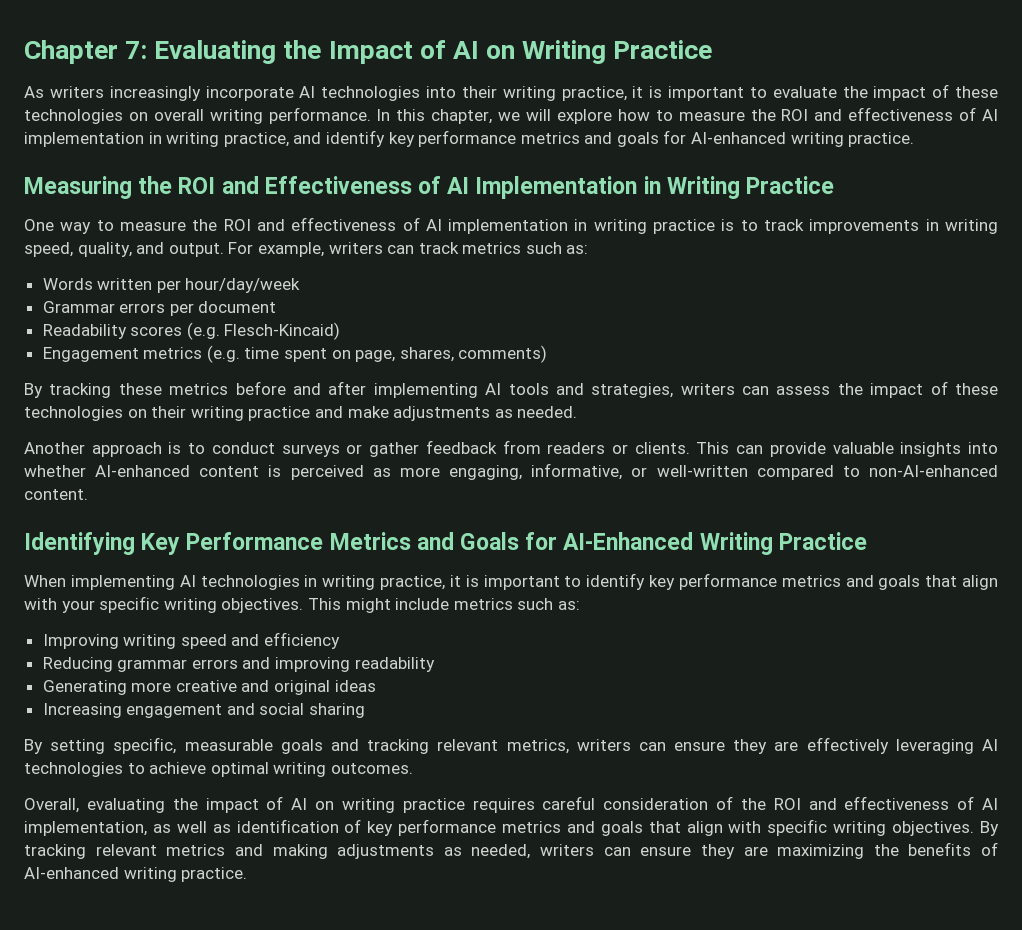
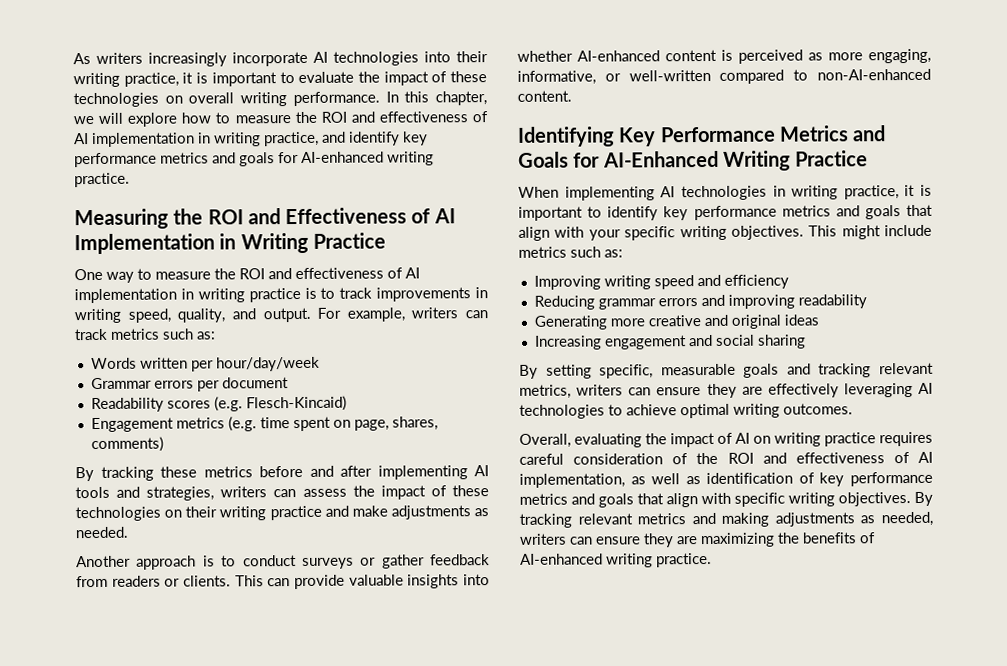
- Chapter 7: Evaluating the Impact of AI on Writing Practice

